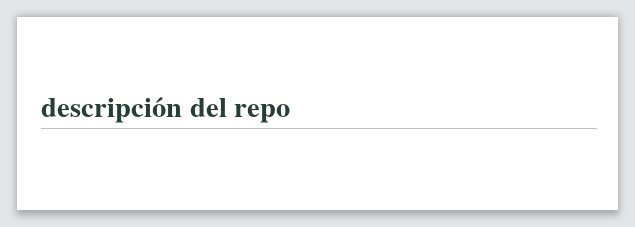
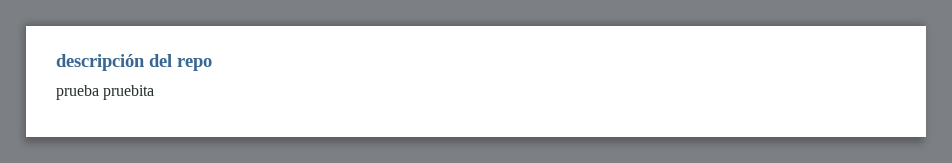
+ prueba pruebita

